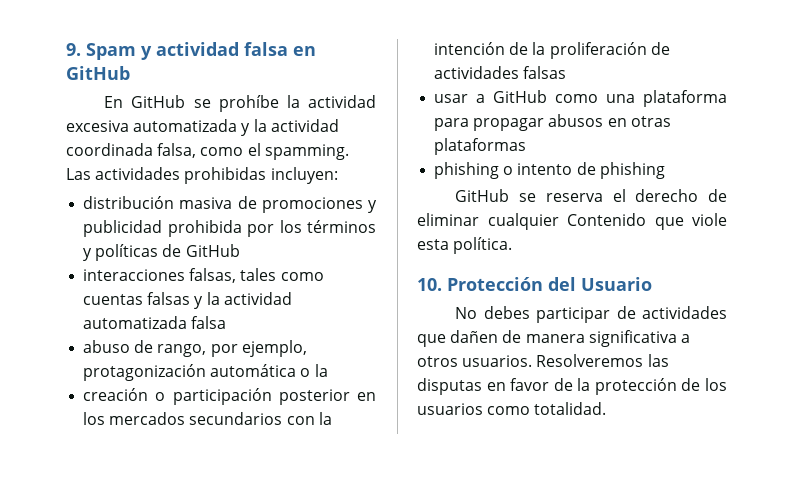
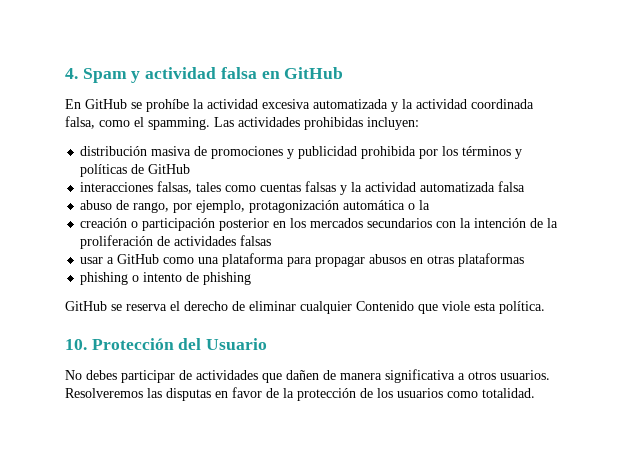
- 9. Spam y actividad falsa en GitHub
+ 4. Spam y actividad falsa en GitHub

